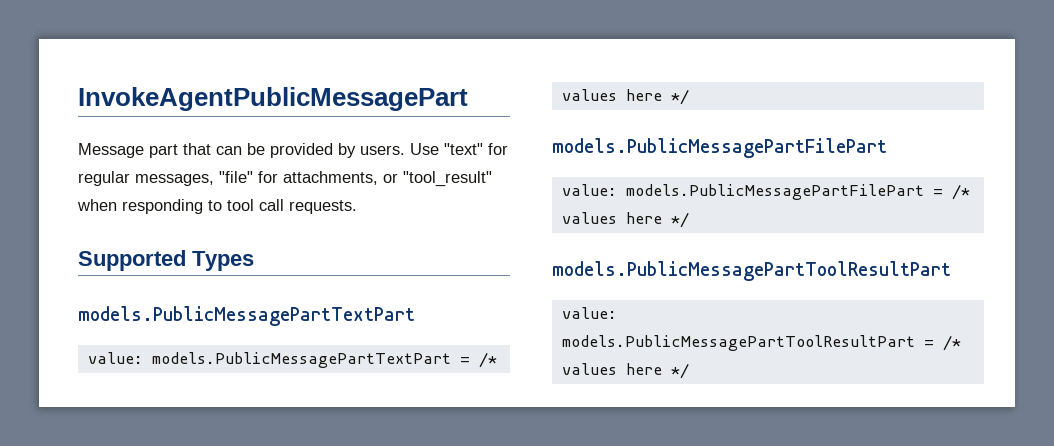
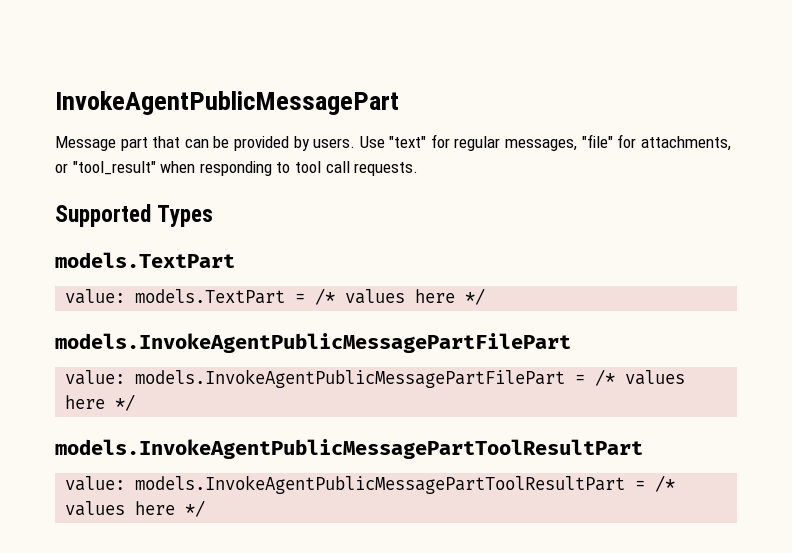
  Supported Types
- models.PublicMessagePartTextPart
- value: models.PublicMessagePartTextPart = /* values here */
- models.PublicMessagePartFilePart
- value: models.PublicMessagePartFilePart = /* values here */
- models.PublicMessagePartToolResultPart
- value: models.PublicMessagePartToolResultPart = /* values here */
+ models.TextPart
+ value: models.TextPart = /* values here */
+ models.InvokeAgentPublicMessagePartFilePart
+ value: models.InvokeAgentPublicMessagePartFilePart = /* values here */
+ models.InvokeAgentPublicMessagePartToolResultPart
+ value: models.InvokeAgentPublicMessagePartToolResultPart = /* values here */

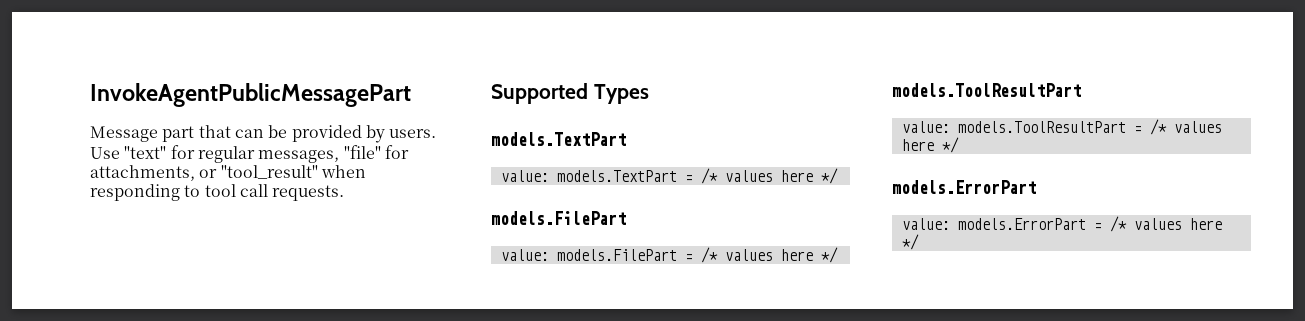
  value: models.TextPart = /* values here */
- models.InvokeAgentPublicMessagePartFilePart
- value: models.InvokeAgentPublicMessagePartFilePart = /* values here */
- models.InvokeAgentPublicMessagePartToolResultPart
- value: models.InvokeAgentPublicMessagePartToolResultPart = /* values here */
+ models.FilePart
+ value: models.FilePart = /* values here */
+ models.ToolResultPart
+ value: models.ToolResultPart = /* values here */
+ models.ErrorPart
+ value: models.ErrorPart = /* values here */

